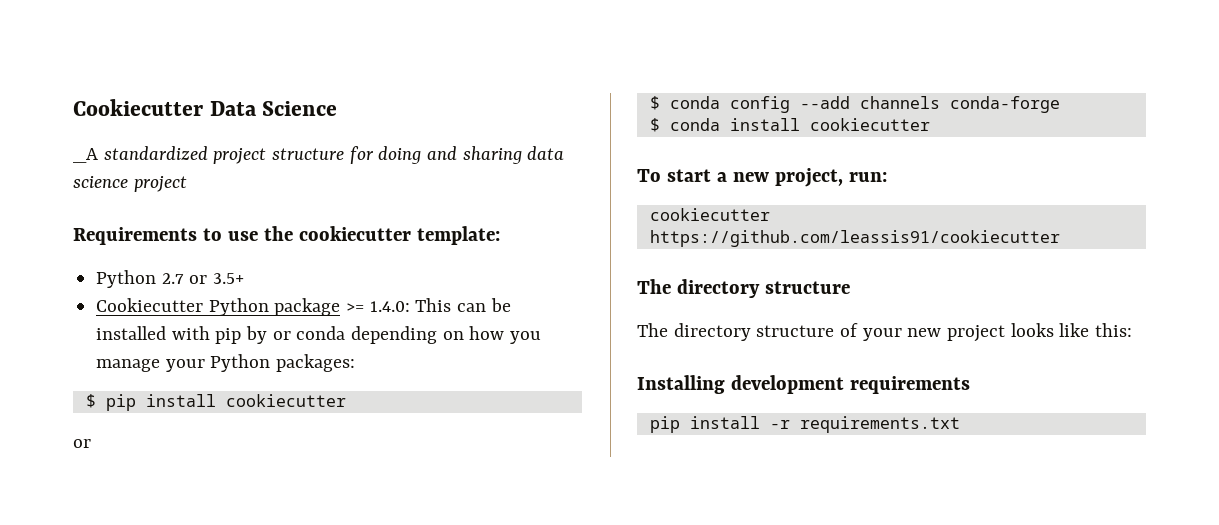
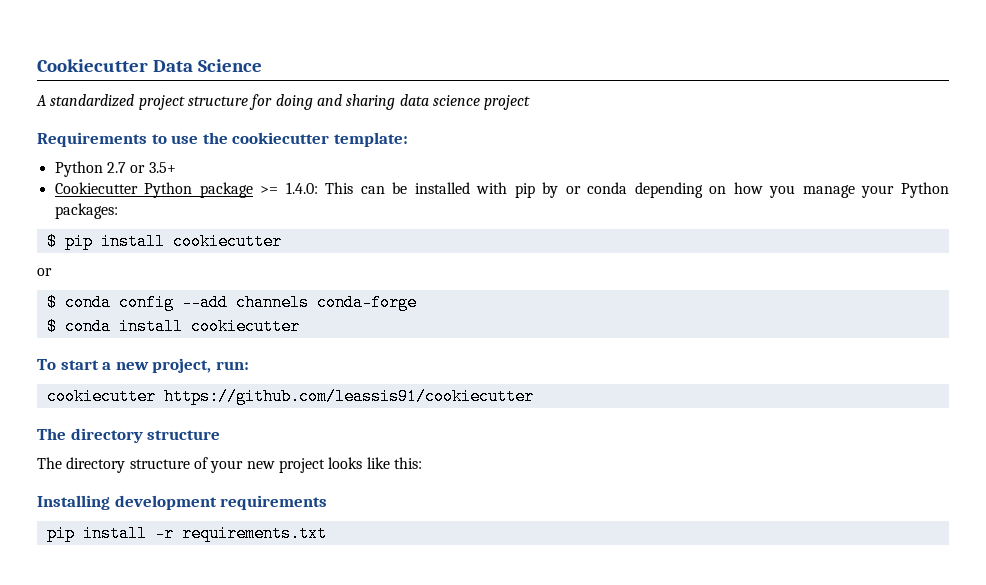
- _A standardized project structure for doing and sharing data science project
+ A standardized project structure for doing and sharing data science project

